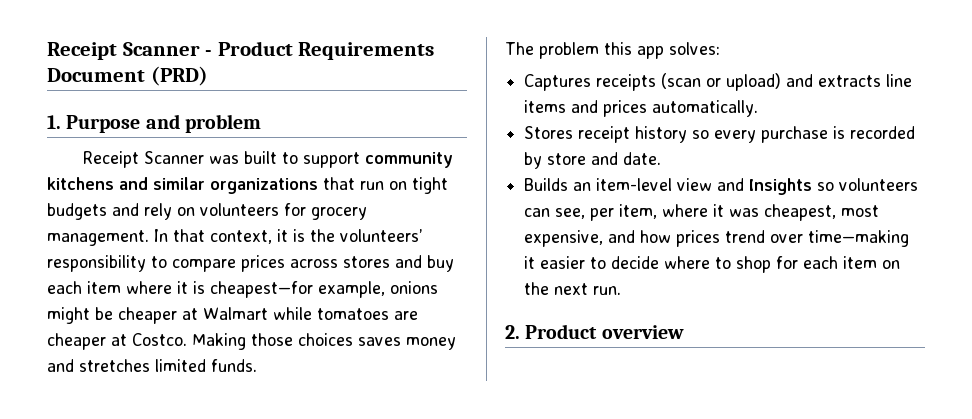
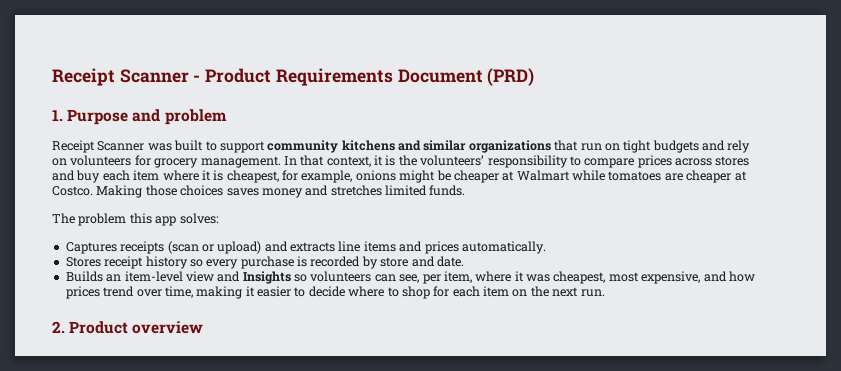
- In that context, it is the volunteers’ responsibility to compare prices across stores and buy each item where it is cheapest—for example, onions might be cheaper at Walmart while tomatoes are cheaper at Costco.
+ In that context, it is the volunteers’ responsibility to compare prices across stores and buy each item where it is cheapest, for example, onions might be cheaper at Walmart while tomatoes are cheaper at Costco.
- Builds an item-level view and Insights so volunteers can see, per item, where it was cheapest, most expensive, and how prices trend over time—making it easier to decide where to shop for each item on the next run.
+ Builds an item-level view and Insights so volunteers can see, per item, where it was cheapest, most expensive, and how prices trend over time, making it easier to decide where to shop for each item on the next run.

